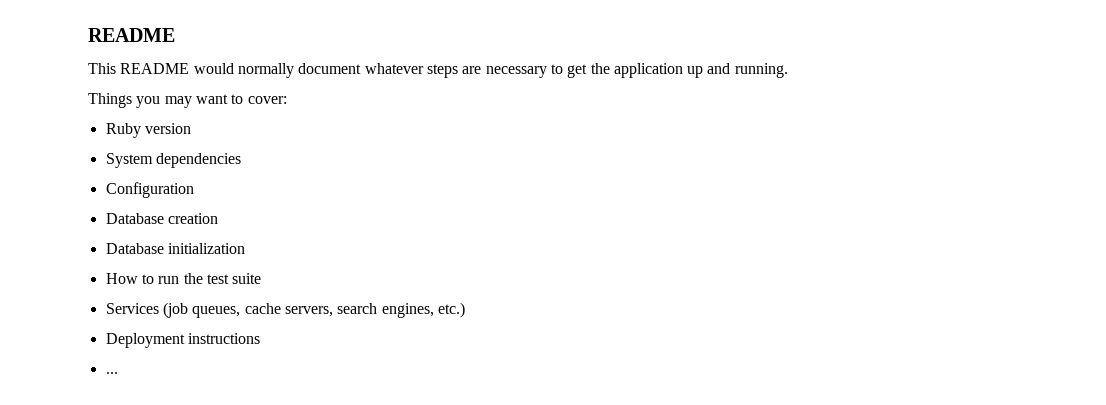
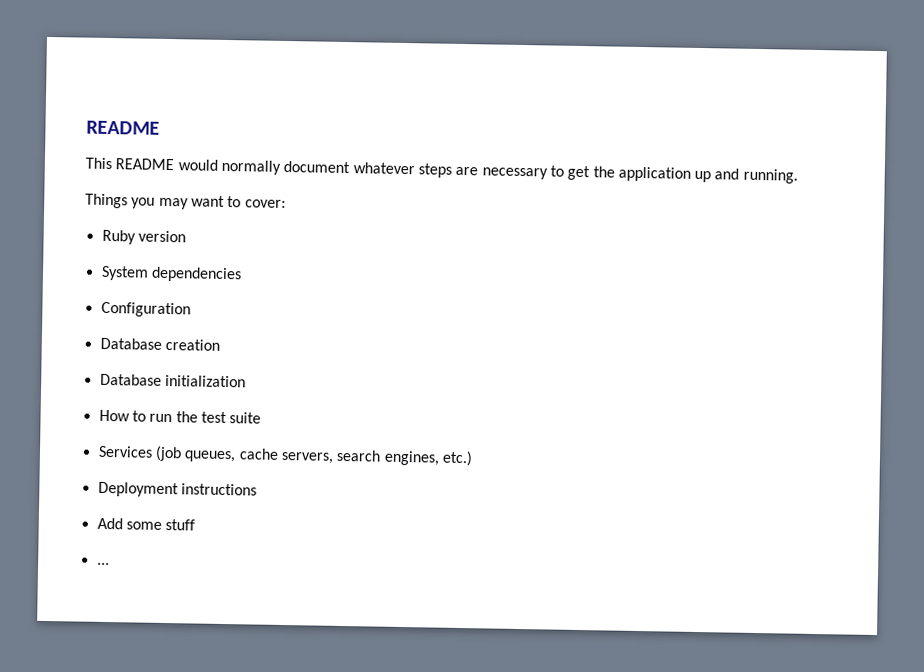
+ Add some stuff

